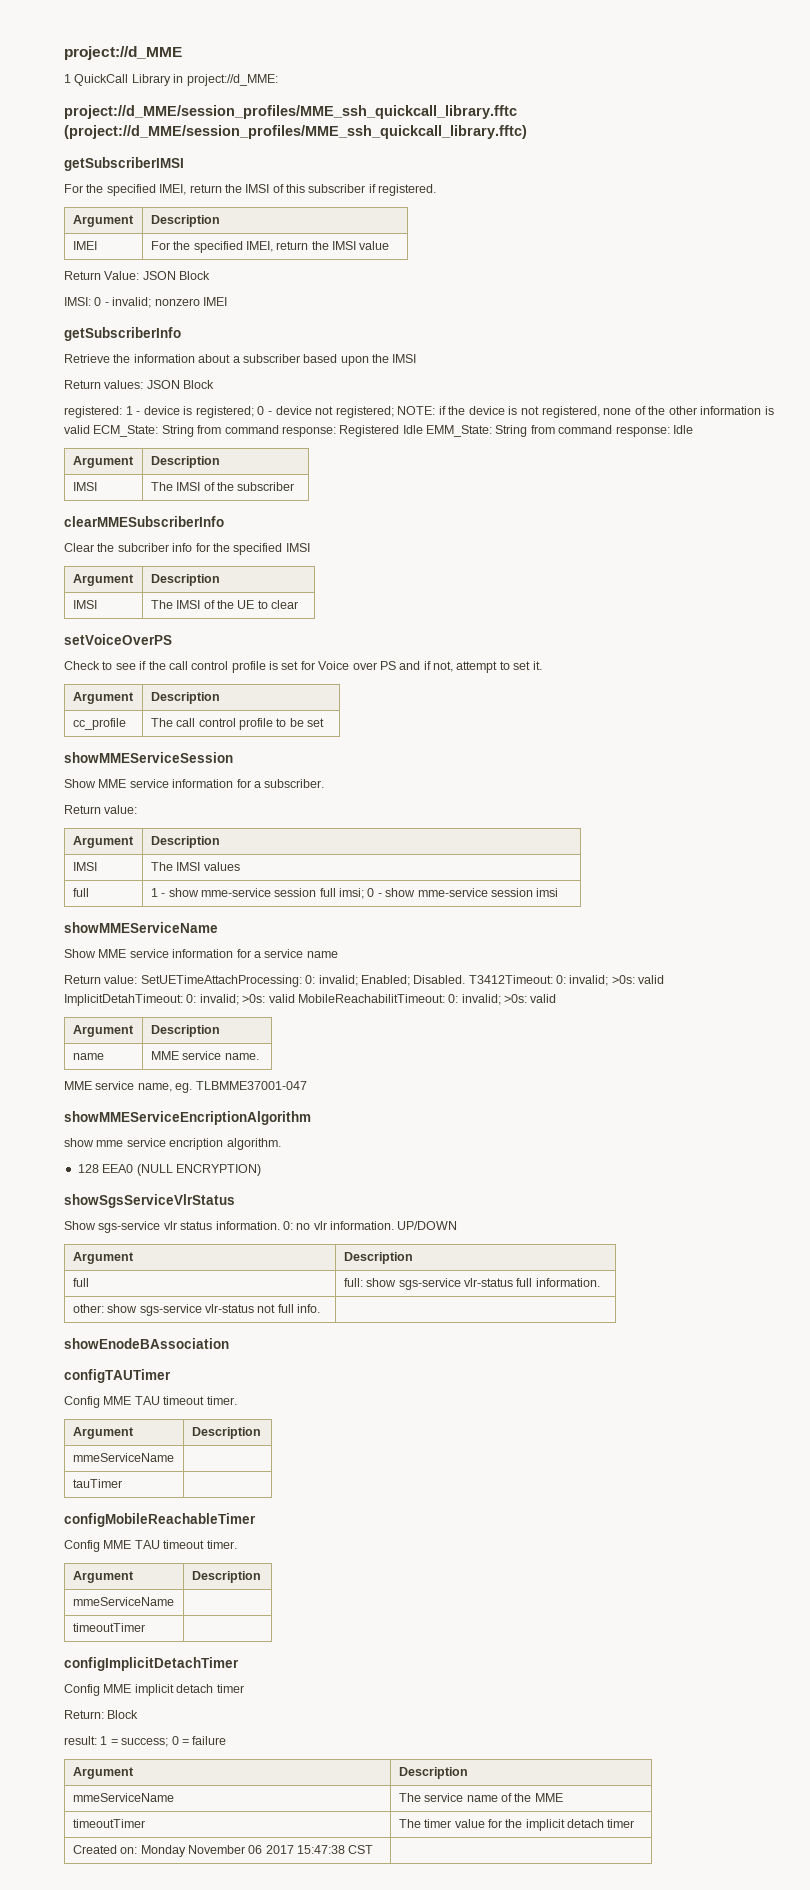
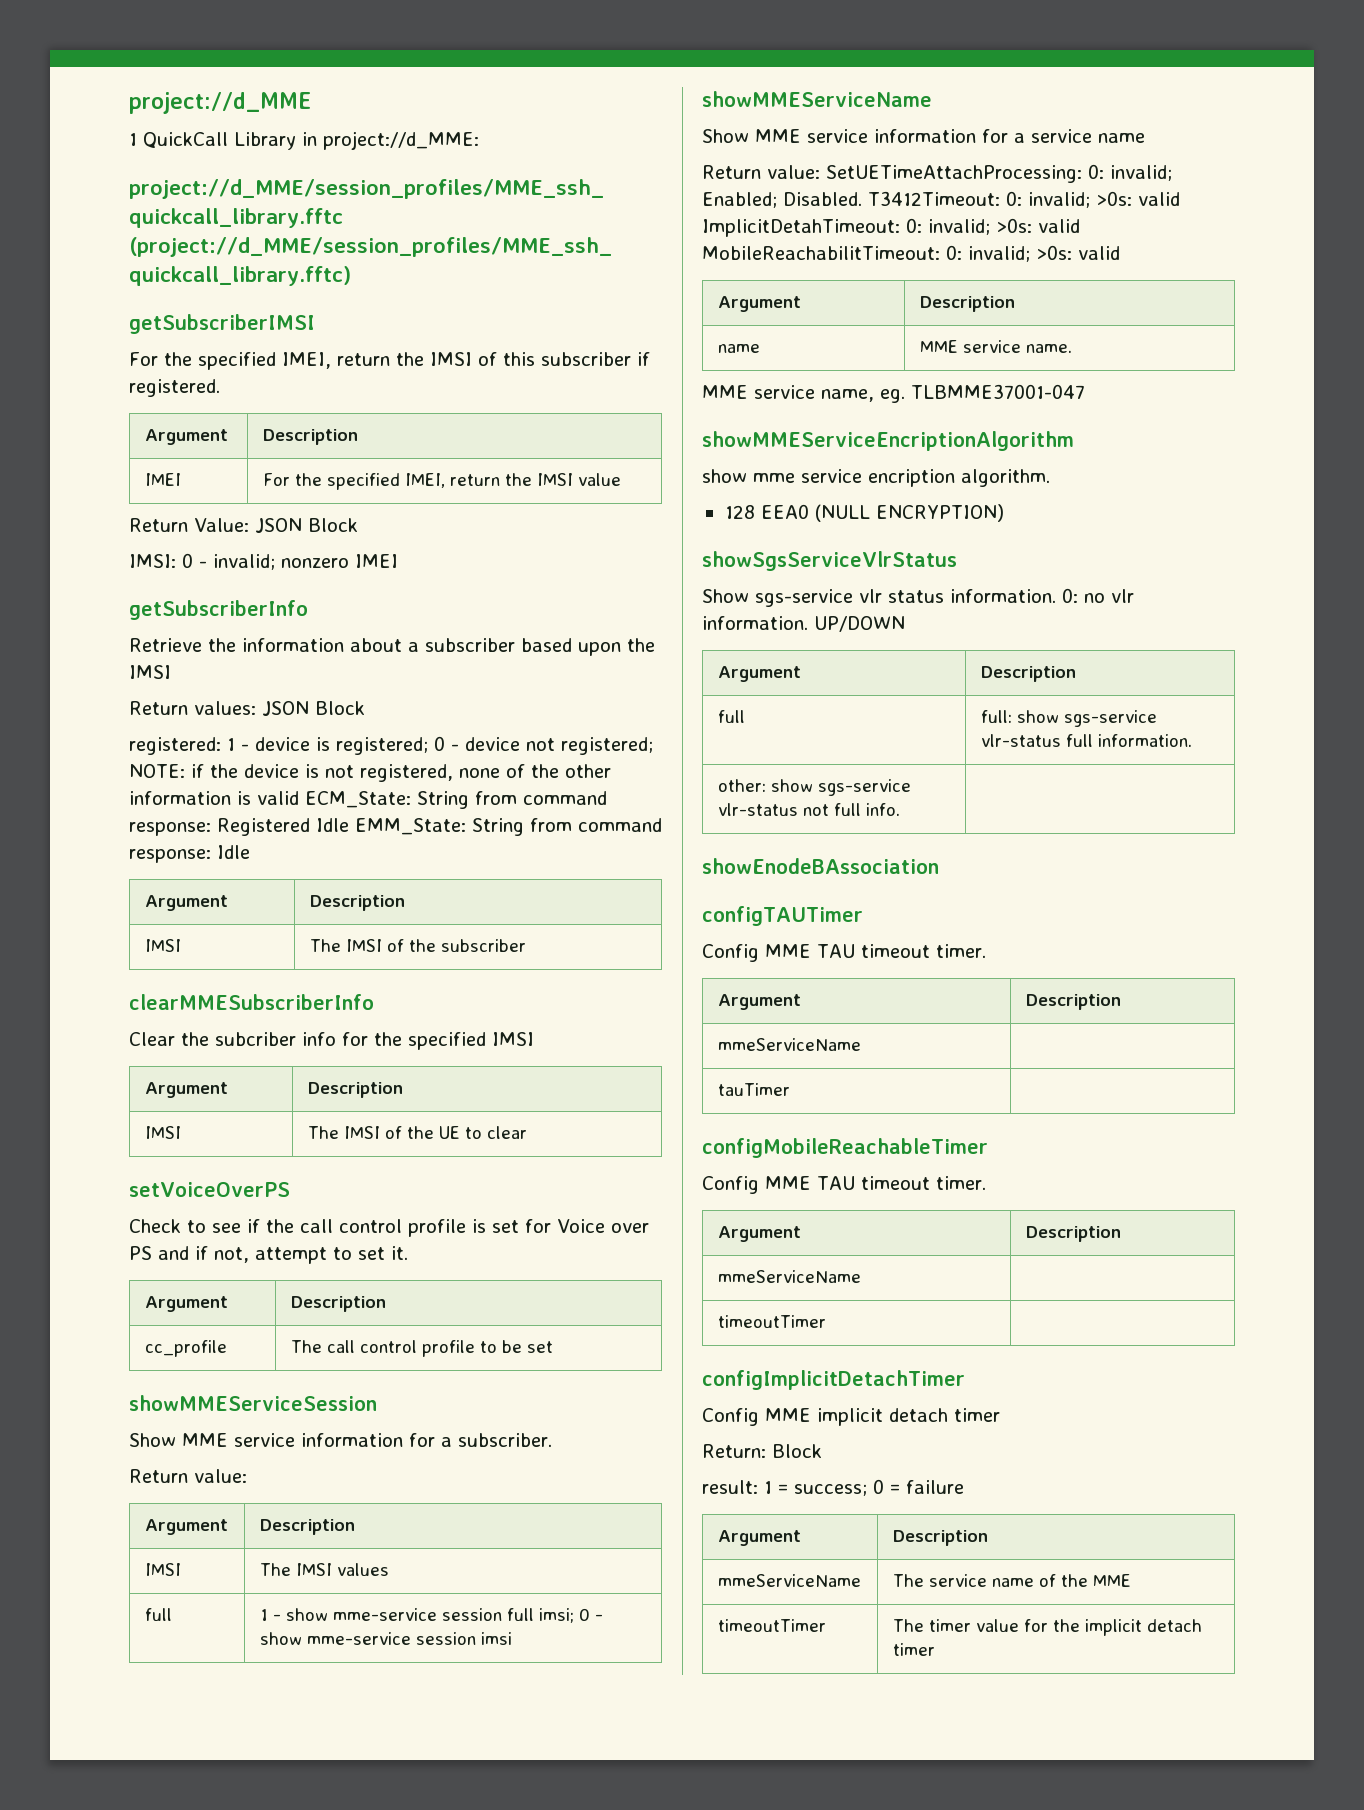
- Created on: Monday November 06 2017 15:47:38 CST |

